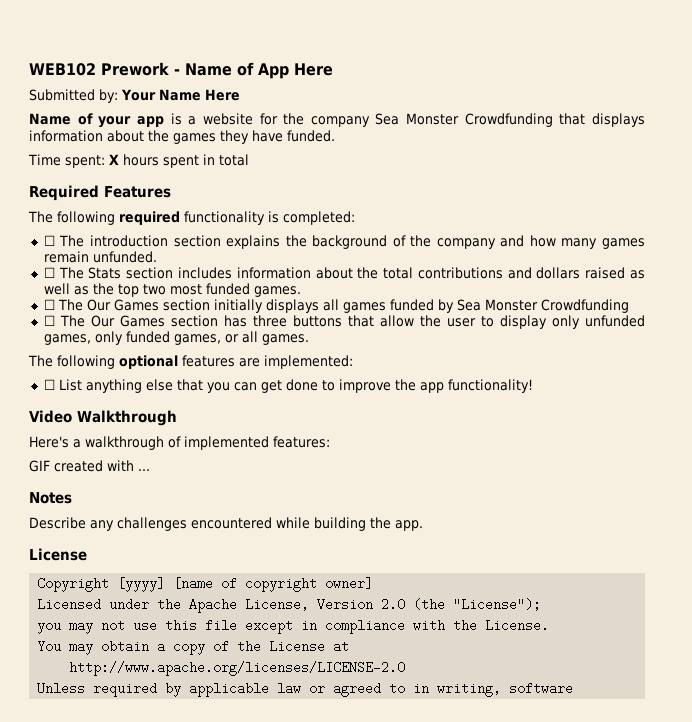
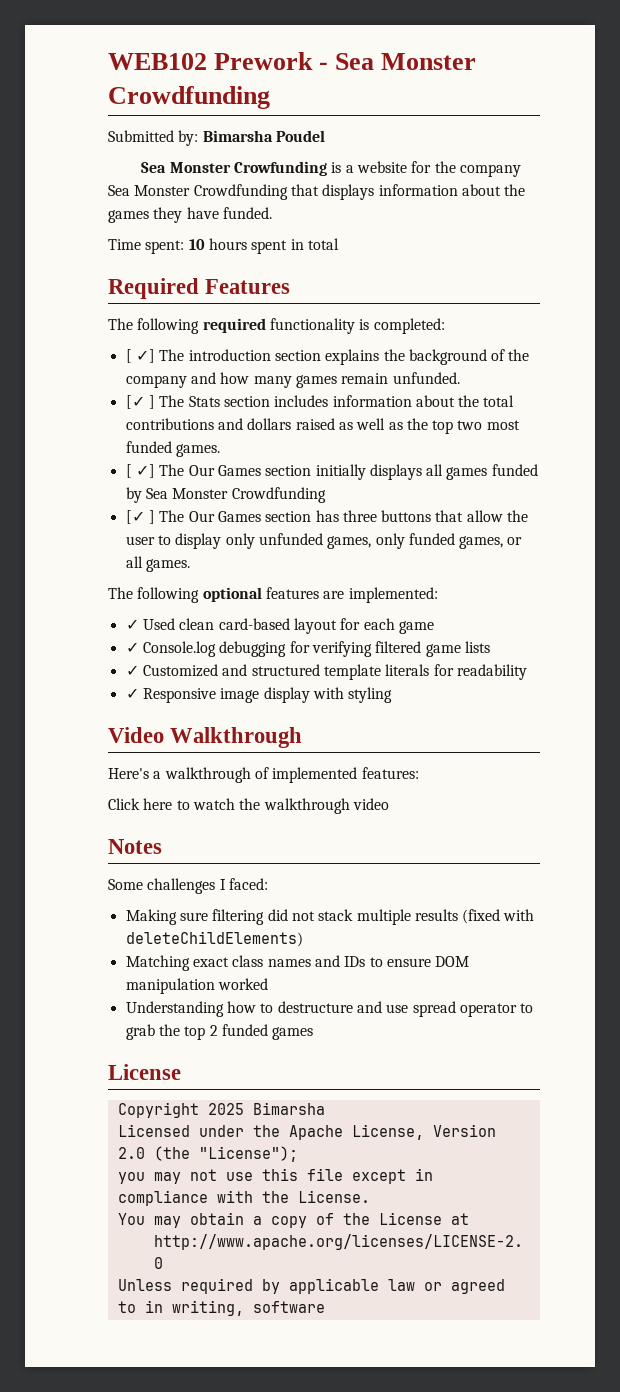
- WEB102 Prework - Name of App Here
- Submitted by: Your Name Here
- Name of your app is a website for the company Sea Monster Crowdfunding that displays information about the games they have funded.
+ WEB102 Prework - Sea Monster Crowdfunding
+ Submitted by: Bimarsha Poudel
+ Sea Monster Crowfunding is a website for the company Sea Monster Crowdfunding that displays information about the games they have funded.
- Time spent: X hours spent in total
+ Time spent: 10 hours spent in total
- ☐ The introduction section explains the background of the company and how many games remain unfunded.
+ [ ✓] The introduction section explains the background of the company and how many games remain unfunded.
- ☐ The Stats section includes information about the total contributions and dollars raised as well as the top two most funded games.
+ [✓ ] The Stats section includes information about the total contributions and dollars raised as well as the top two most funded games.
- ☐ The Our Games section initially displays all games funded by Sea Monster Crowdfunding
+ [ ✓] The Our Games section initially displays all games funded by Sea Monster Crowdfunding
- ☐ The Our Games section has three buttons that allow the user to display only unfunded games, only funded games, or all games.
+ [✓ ] The Our Games section has three buttons that allow the user to display only unfunded games, only funded games, or all games.
- ☐ List anything else that you can get done to improve the app functionality!
+ ✓ Used clean card-based layout for each game
+ ✓ Console.log debugging for verifying filtered game lists
+ ✓ Customized and structured template literals for readability
+ ✓ Responsive image display with styling
- GIF created with ...
+ Click here to watch the walkthrough video
  Notes
- Describe any challenges encountered while building the app.
+ Some challenges I faced:
+ Making sure filtering did not stack multiple results (fixed with deleteChildElements)
+ Matching exact class names and IDs to ensure DOM manipulation worked
+ Understanding how to destructure and use spread operator to grab the top 2 funded games
  License
- Copyright [yyyy] [name of copyright owner]
+ Copyright 2025 Bimarsha

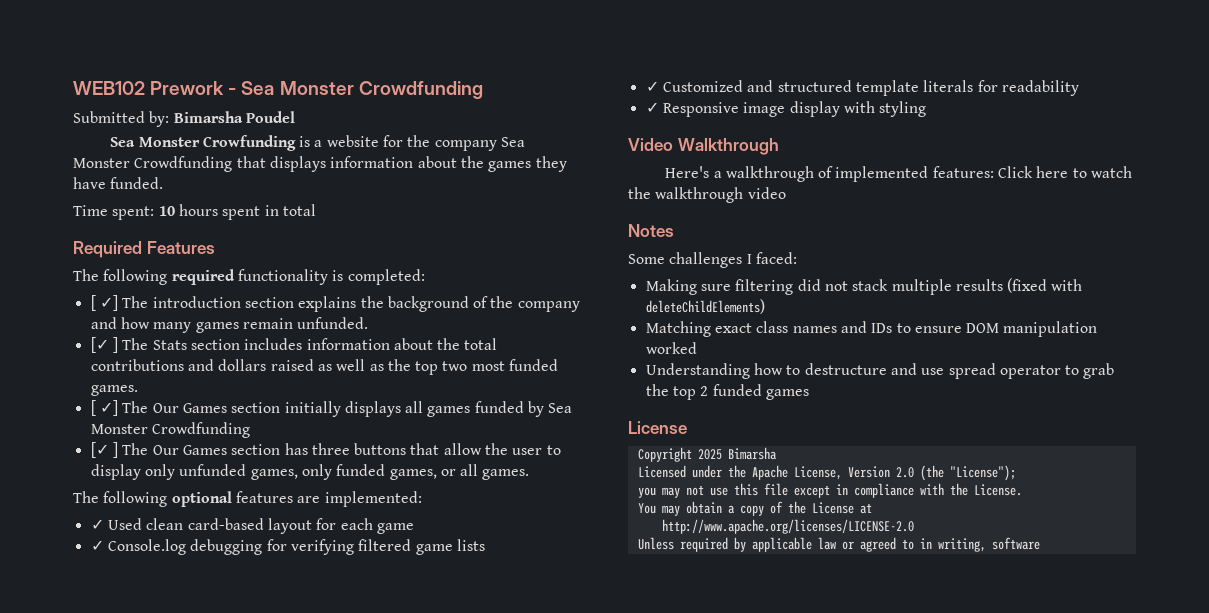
- Here's a walkthrough of implemented features:
- Click here to watch the walkthrough video
+ Here's a walkthrough of implemented features: Click here to watch the walkthrough video

